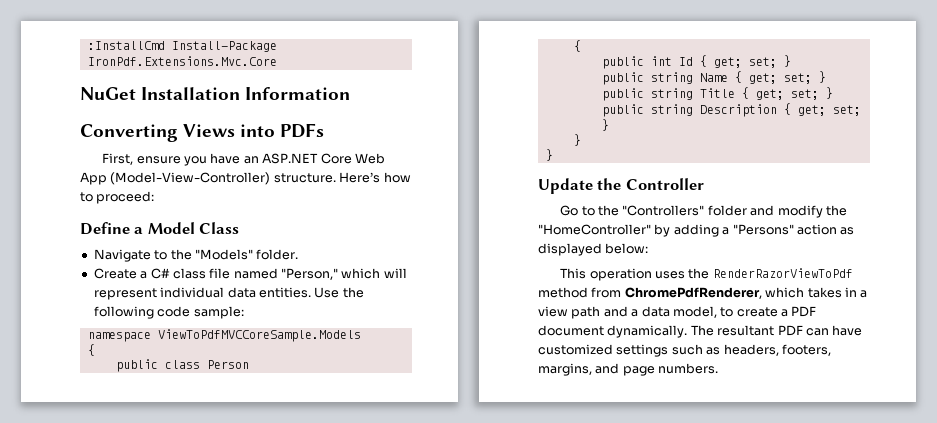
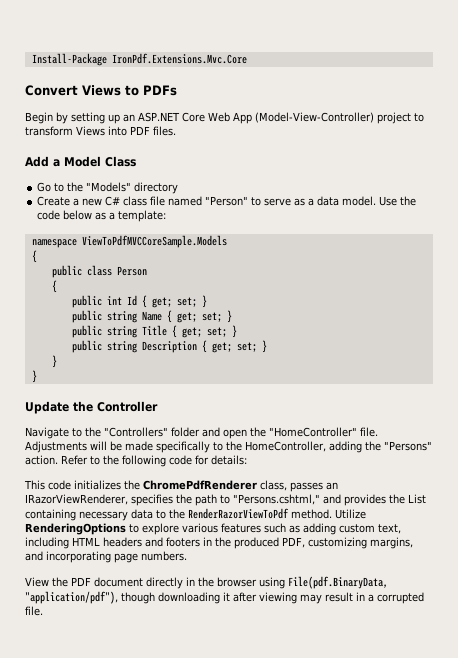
- :InstallCmd Install-Package IronPdf.Extensions.Mvc.Core
+ Install-Package IronPdf.Extensions.Mvc.Core
- NuGet Installation Information
- Converting Views into PDFs
- First, ensure you have an ASP.NET Core Web App (Model-View-Controller) structure. Here’s how to proceed:
- Define a Model Class
+ Convert Views to PDFs
+ Begin by setting up an ASP.NET Core Web App (Model-View-Controller) project to transform Views into PDF files.
+ Add a Model Class
- Navigate to the "Models" folder.
+ Go to the "Models" directory
- Create a C# class file named "Person," which will represent individual data entities. Use the following code sample:
+ Create a new C# class file named "Person" to serve as a data model. Use the code below as a template:
- Go to the "Controllers" folder and modify the "HomeController" by adding a "Persons" action as displayed below:
- This operation uses the RenderRazorViewToPdf method from ChromePdfRenderer, which takes in a view path and a data model, to create a PDF document dynamically. The resultant PDF can have customized settings such as headers, footers, margins, and page numbers.
+ Navigate to the "Controllers" folder and open the "HomeController" file. Adjustments will be made specifically to the HomeController, adding the "Persons" action. Refer to the following code for details:
+ This code initializes the ChromePdfRenderer class, passes an IRazorViewRenderer, specifies the path to "Persons.cshtml," and provides the List containing necessary data to the RenderRazorViewToPdf method. Utilize RenderingOptions to explore various features such as adding custom text, including HTML headers and footers in the produced PDF, customizing margins, and incorporating page numbers.
+ View the PDF document directly in the browser using File(pdf.BinaryData, "application/pdf"), though downloading it after viewing may result in a corrupted file.

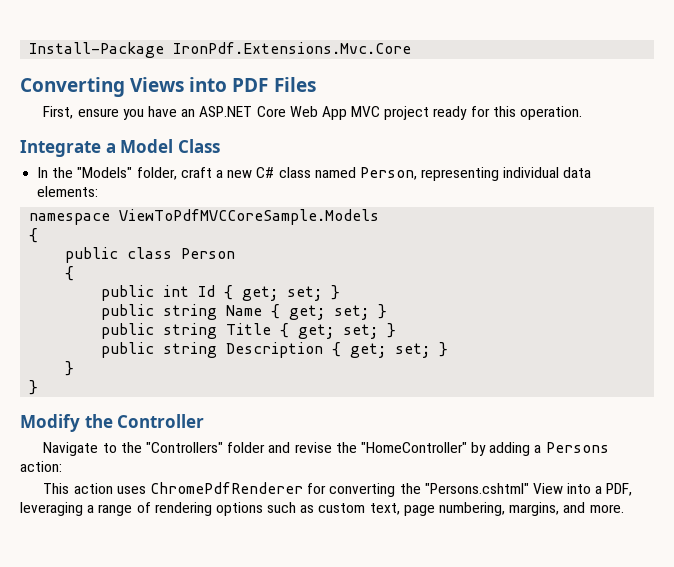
- Convert Views to PDFs
- Begin by setting up an ASP.NET Core Web App (Model-View-Controller) project to transform Views into PDF files.
- Add a Model Class
- Go to the "Models" directory
- Create a new C# class file named "Person" to serve as a data model. Use the code below as a template:
+ Converting Views into PDF Files
+ First, ensure you have an ASP.NET Core Web App MVC project ready for this operation.
+ Integrate a Model Class
+ In the "Models" folder, craft a new C# class named Person, representing individual data elements:
- Update the Controller
+ Modify the Controller
- Navigate to the "Controllers" folder and open the "HomeController" file. Adjustments will be made specifically to the HomeController, adding the "Persons" action. Refer to the following code for details:
- This code initializes the ChromePdfRenderer class, passes an IRazorViewRenderer, specifies the path to "Persons.cshtml," and provides the List containing necessary data to the RenderRazorViewToPdf method. Utilize RenderingOptions to explore various features such as adding custom text, including HTML headers and footers in the produced PDF, customizing margins, and incorporating page numbers.
- View the PDF document directly in the browser using File(pdf.BinaryData, "application/pdf"), though downloading it after viewing may result in a corrupted file.
+ Navigate to the "Controllers" folder and revise the "HomeController" by adding a Persons action:
+ This action uses ChromePdfRenderer for converting the "Persons.cshtml" View into a PDF, leveraging a range of rendering options such as custom text, page numbering, margins, and more.

